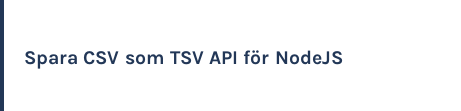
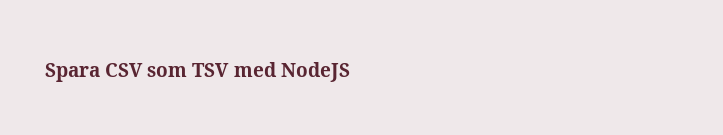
- Spara CSV som TSV API för NodeJS
+ Spara CSV som TSV med NodeJS

